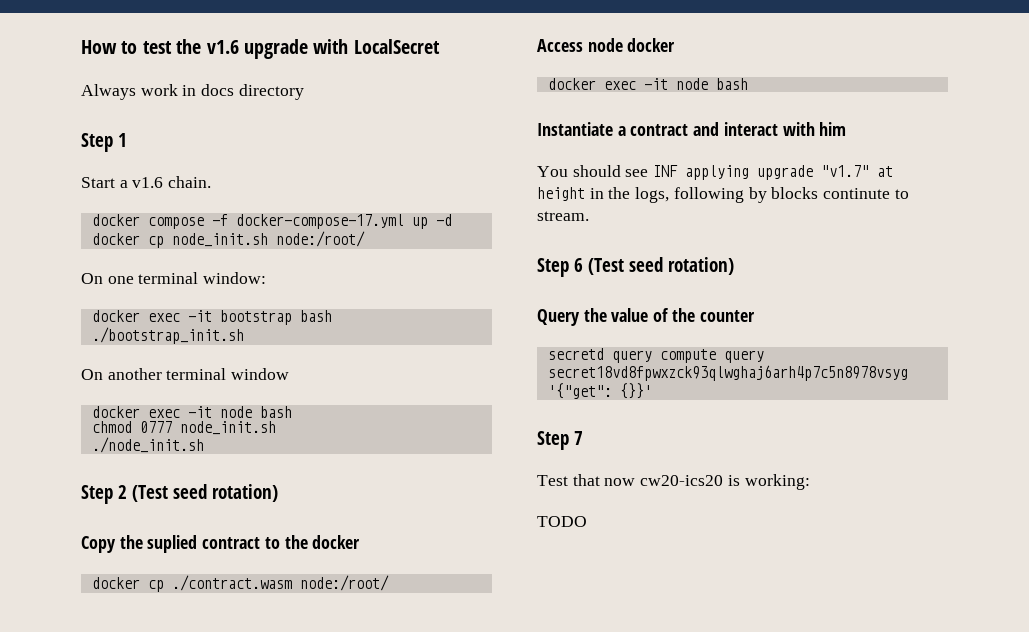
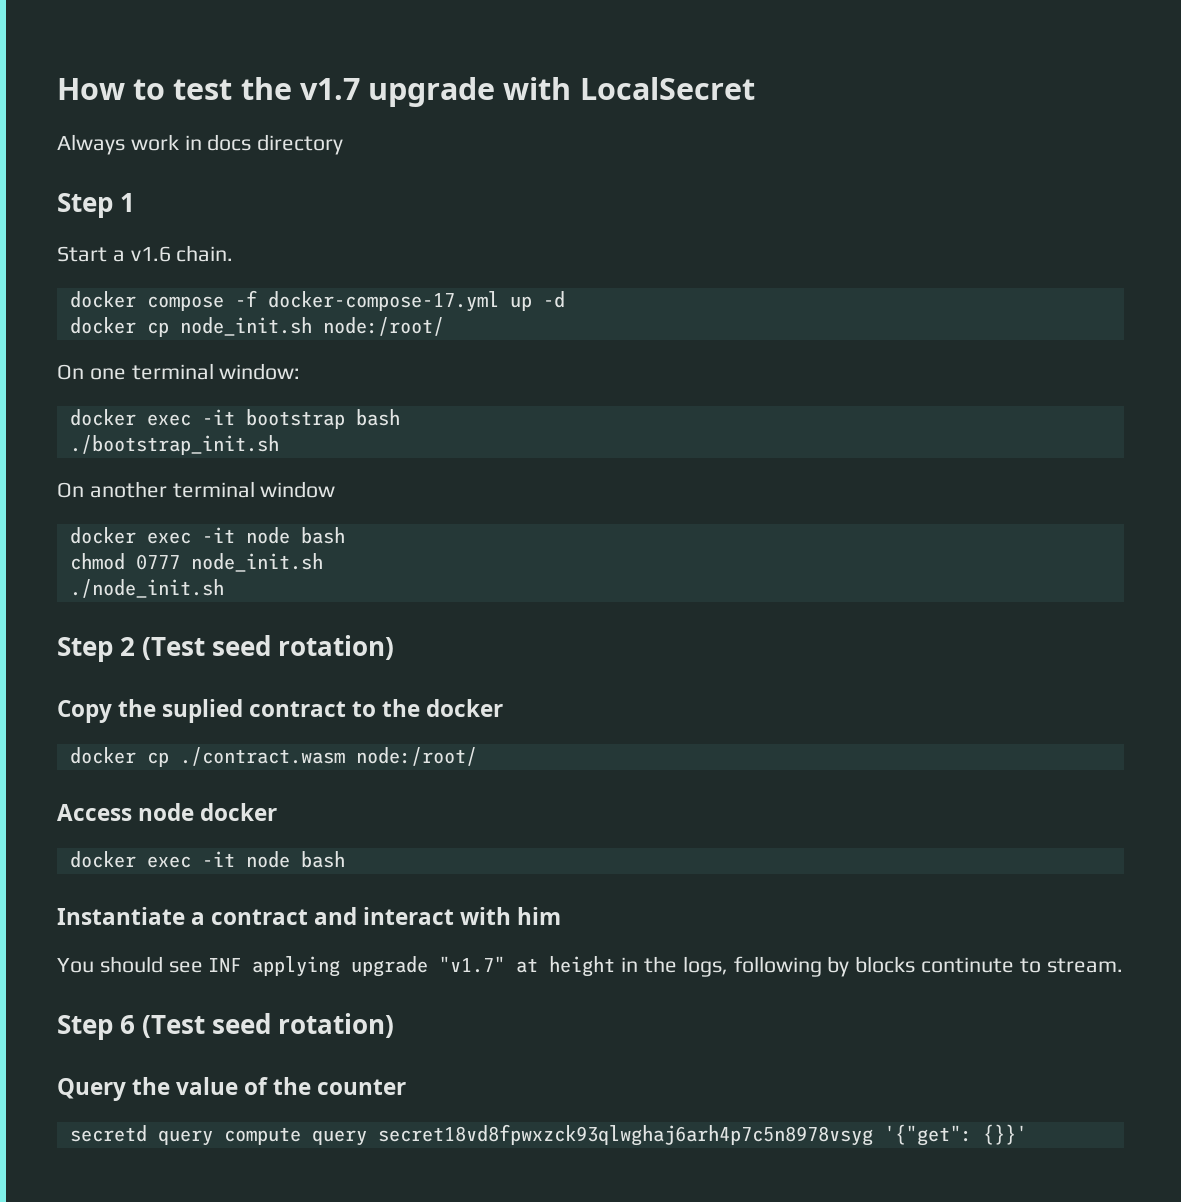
- How to test the v1.6 upgrade with LocalSecret
+ How to test the v1.7 upgrade with LocalSecret
- Step 7
- Test that now cw20-ics20 is working:
- TODO

